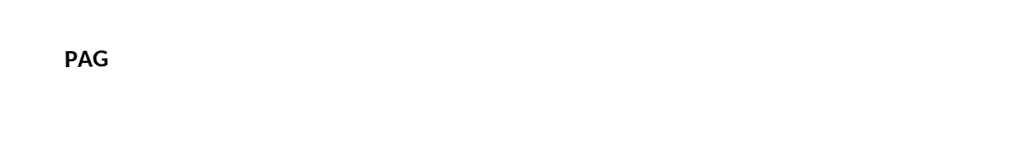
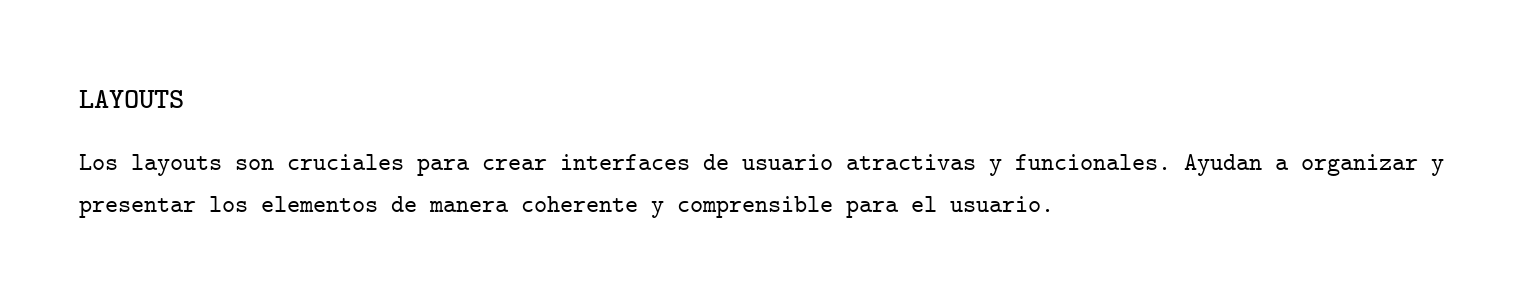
- PAG
+ LAYOUTS
+ Los layouts son cruciales para crear interfaces de usuario atractivas y funcionales. Ayudan a organizar y presentar los elementos de manera coherente y comprensible para el usuario.

